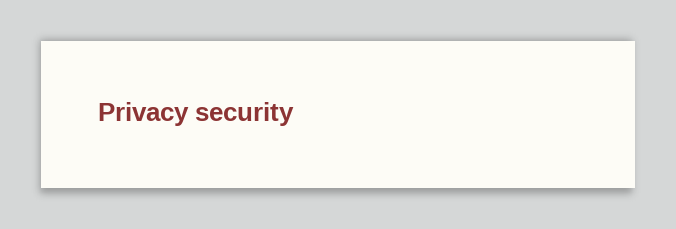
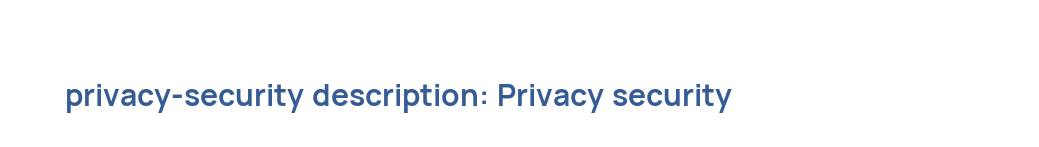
- Privacy security
+ privacy-security description: Privacy security

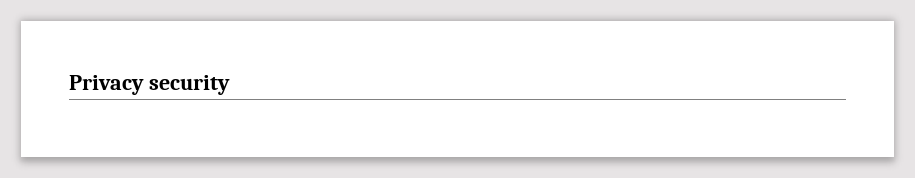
- privacy-security description: Privacy security
+ Privacy security

